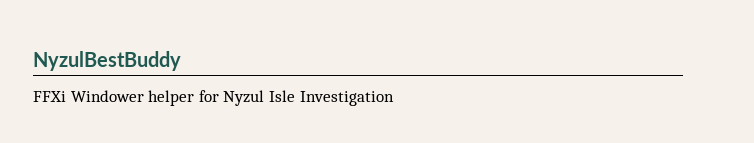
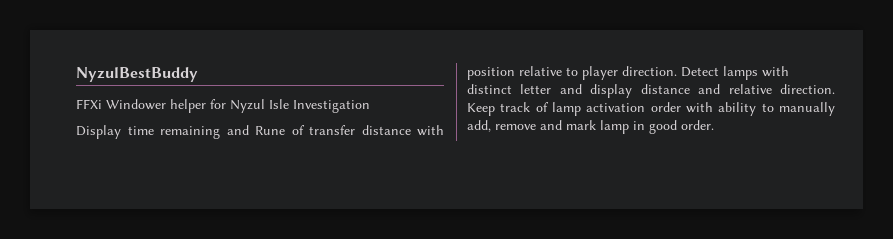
+ Display time remaining and Rune of transfer distance with position relative to player direction. Detect lamps with distinct letter and display distance and relative direction. Keep track of lamp activation order with ability to manually add, remove and mark lamp in good order.

